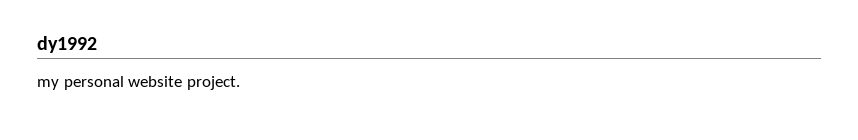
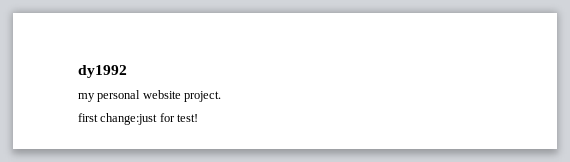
+ first change:just for test!

